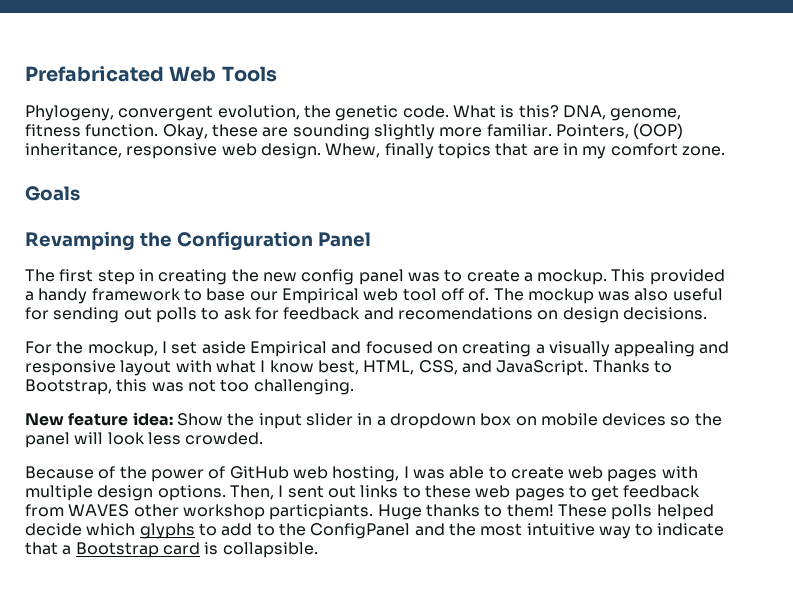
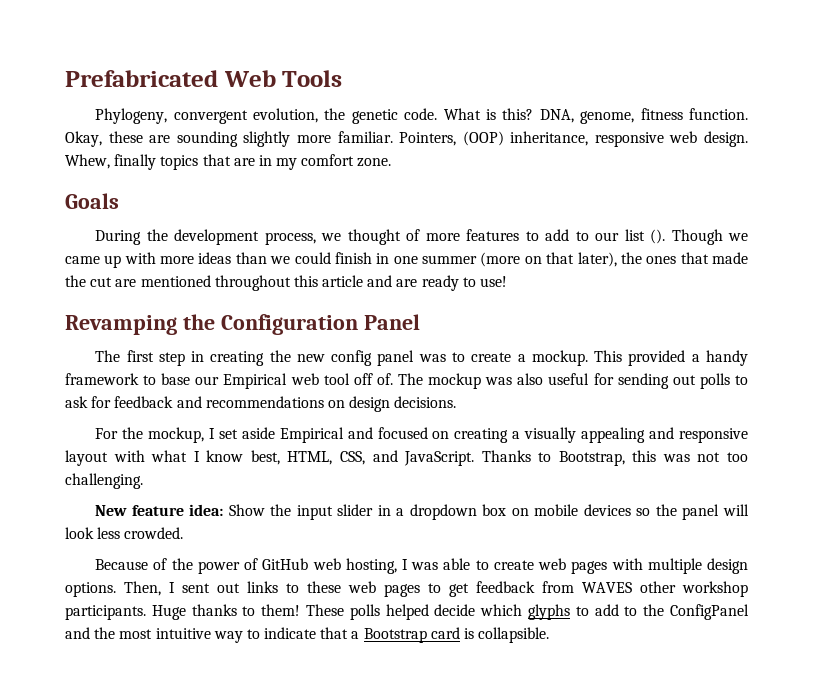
+ During the development process, we thought of more features to add to our list (). Though we came up with more ideas than we could finish in one summer (more on that later), the ones that made the cut are mentioned throughout this article and are ready to use!
- The mockup was also useful for sending out polls to ask for feedback and recomendations on design decisions.
+ The mockup was also useful for sending out polls to ask for feedback and recommendations on design decisions.
- Then, I sent out links to these web pages to get feedback from WAVES other workshop particpiants.
+ Then, I sent out links to these web pages to get feedback from WAVES other workshop participants.

